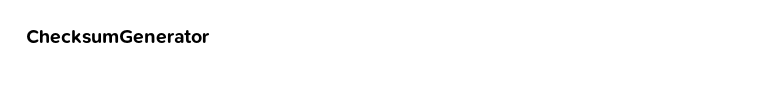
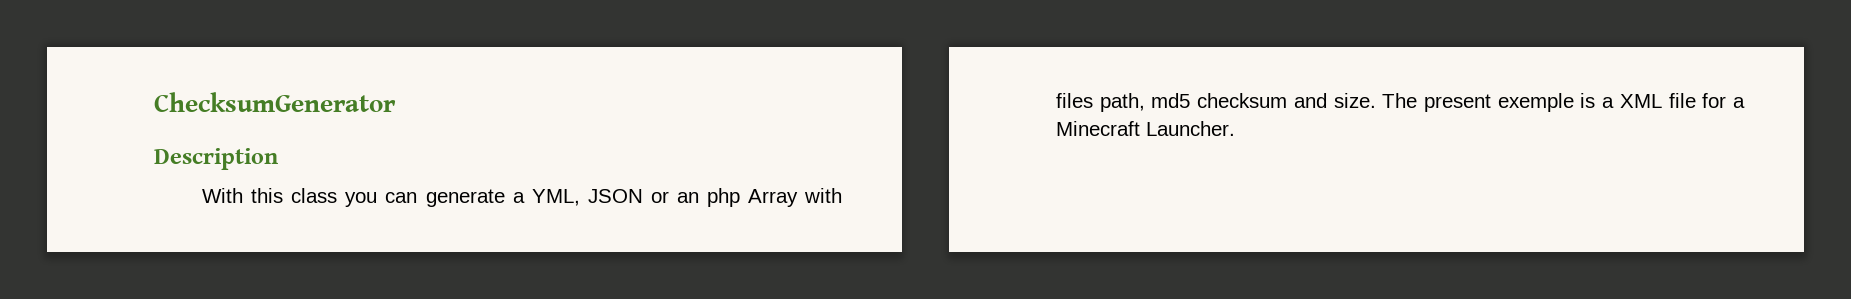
+ Description
+ With this class you can generate a YML, JSON or an php Array with files path, md5 checksum and size. The present exemple is a XML file for a Minecraft Launcher.

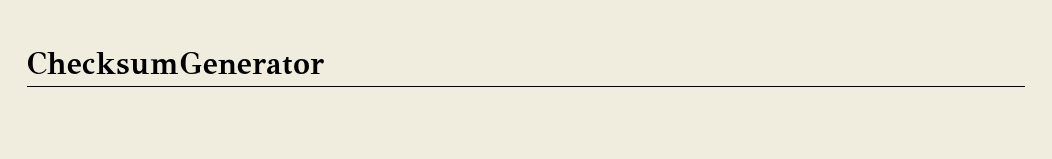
- Description
- With this class you can generate a YML, JSON or an php Array with files path, md5 checksum and size. The present exemple is a XML file for a Minecraft Launcher.

